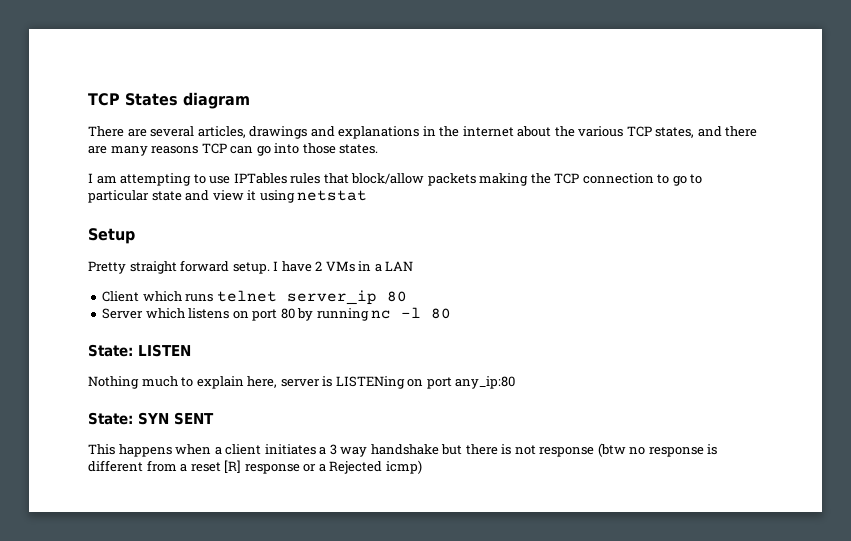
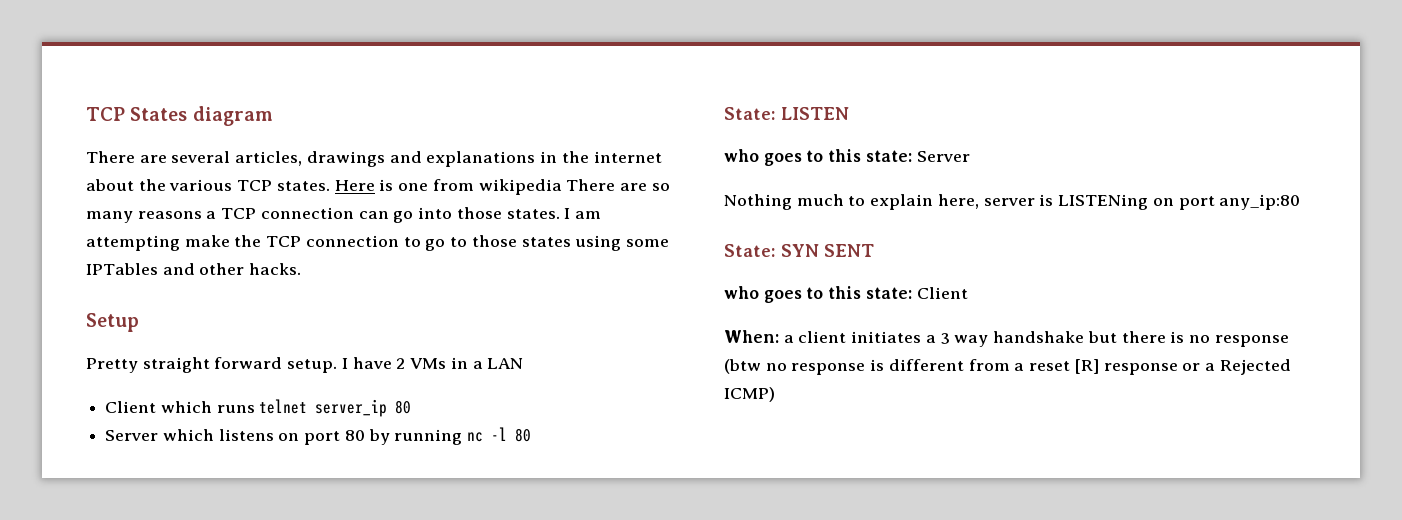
- There are several articles, drawings and explanations in the internet about the various TCP states, and there are many reasons TCP can go into those states.
- I am attempting to use IPTables rules that block/allow packets making the TCP connection to go to particular state and view it using netstat
+ There are several articles, drawings and explanations in the internet about the various TCP states. Here is one from wikipedia There are so many reasons a TCP connection can go into those states. I am attempting make the TCP connection to go to those states using some IPTables and other hacks.
+ who goes to this state: Server
- This happens when a client initiates a 3 way handshake but there is not response (btw no response is different from a reset [R] response or a Rejected icmp)
+ who goes to this state: Client
+ When: a client initiates a 3 way handshake but there is no response (btw no response is different from a reset [R] response or a Rejected ICMP)

